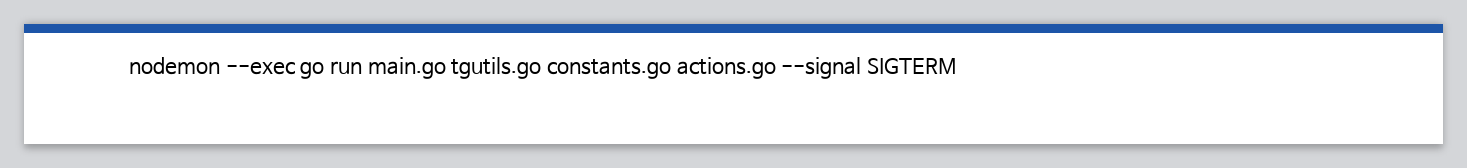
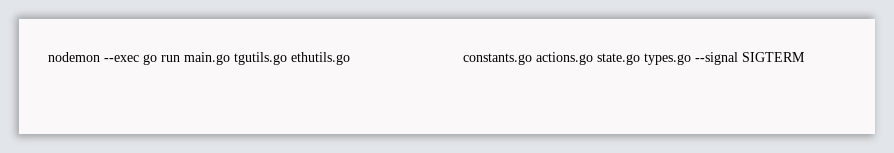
- nodemon --exec go run main.go tgutils.go constants.go actions.go --signal SIGTERM
+ nodemon --exec go run main.go tgutils.go ethutils.go
+ constants.go actions.go state.go types.go --signal SIGTERM

